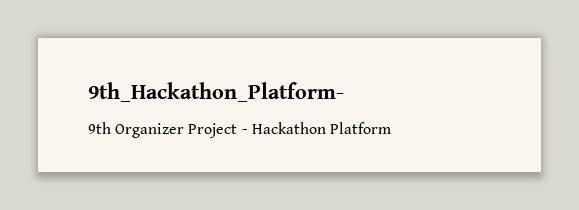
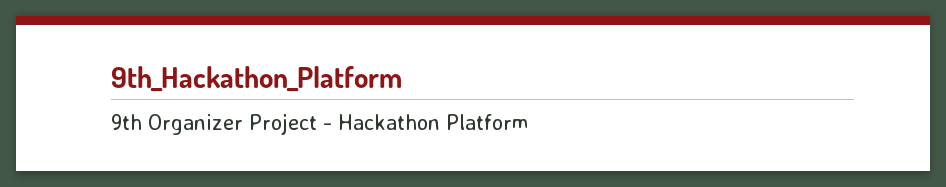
- 9th_Hackathon_Platform-
+ 9th_Hackathon_Platform

